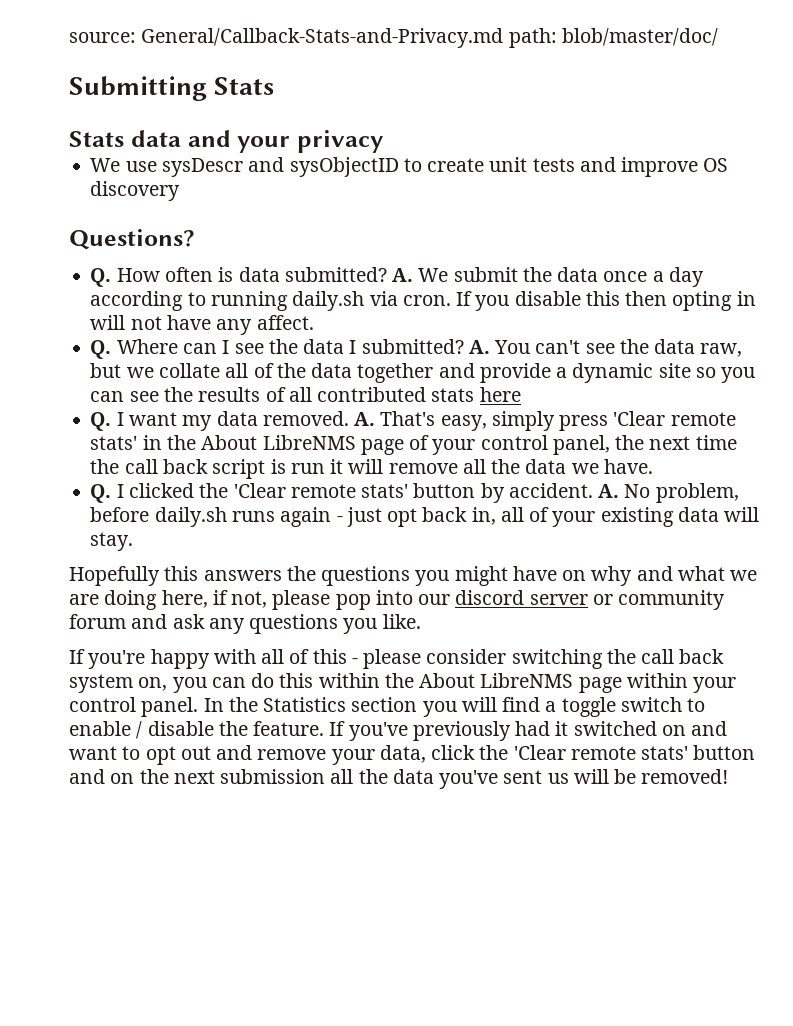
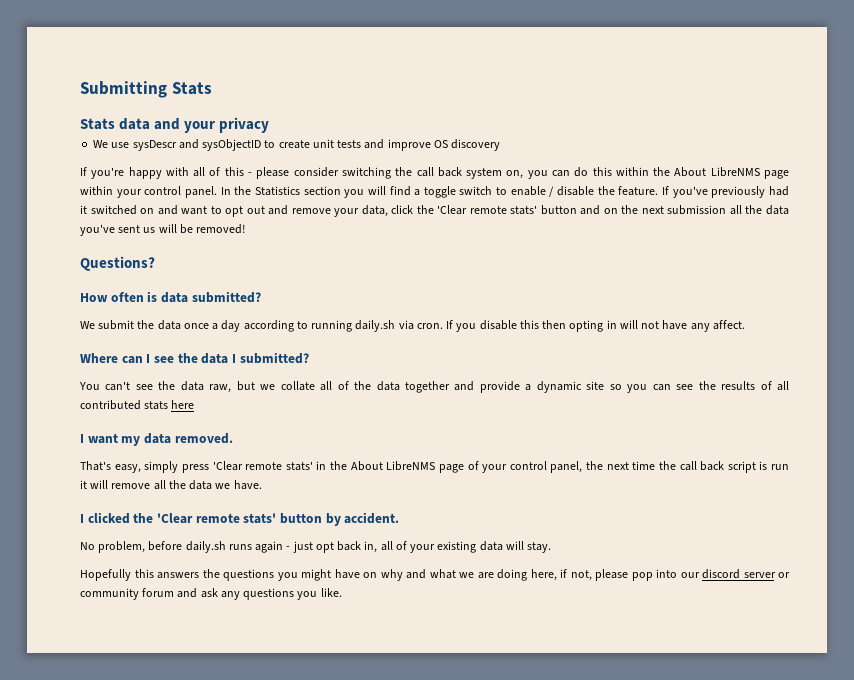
- source: General/Callback-Stats-and-Privacy.md path: blob/master/doc/
- Questions?
- Q. How often is data submitted? A. We submit the data once a day according to running daily.sh via cron. If you disable this then opting in will not have any affect.
- Q. Where can I see the data I submitted? A. You can't see the data raw, but we collate all of the data together and provide a dynamic site so you can see the results of all contributed stats here
- Q. I want my data removed. A. That's easy, simply press 'Clear remote stats' in the About LibreNMS page of your control panel, the next time the call back script is run it will remove all the data we have.
- Q. I clicked the 'Clear remote stats' button by accident. A. No problem, before daily.sh runs again - just opt back in, all of your existing data will stay.
- Hopefully this answers the questions you might have on why and what we are doing here, if not, please pop into our discord server or community forum and ask any questions you like.
+ Questions?
+ How often is data submitted?
+ We submit the data once a day according to running daily.sh via cron. If you disable this then opting in will not have any affect.
+ Where can I see the data I submitted?
+ You can't see the data raw, but we collate all of the data together and provide a dynamic site so you can see the results of all contributed stats here
+ I want my data removed.
+ That's easy, simply press 'Clear remote stats' in the About LibreNMS page of your control panel, the next time the call back script is run it will remove all the data we have.
+ I clicked the 'Clear remote stats' button by accident.
+ No problem, before daily.sh runs again - just opt back in, all of your existing data will stay.
+ Hopefully this answers the questions you might have on why and what we are doing here, if not, please pop into our discord server or community forum and ask any questions you like.

